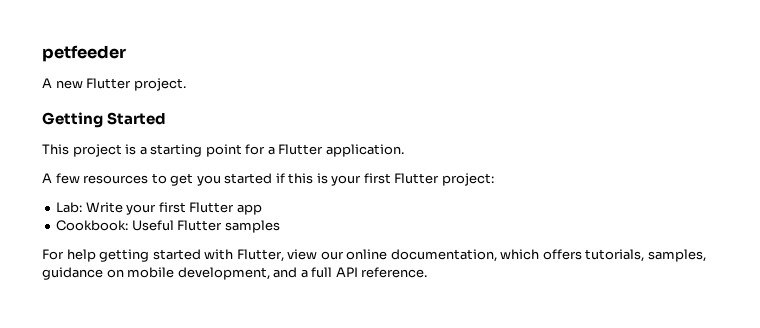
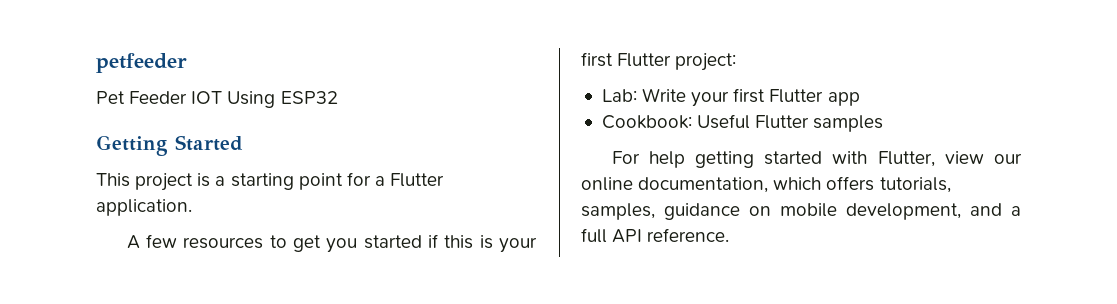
- A new Flutter project.
+ Pet Feeder IOT Using ESP32

